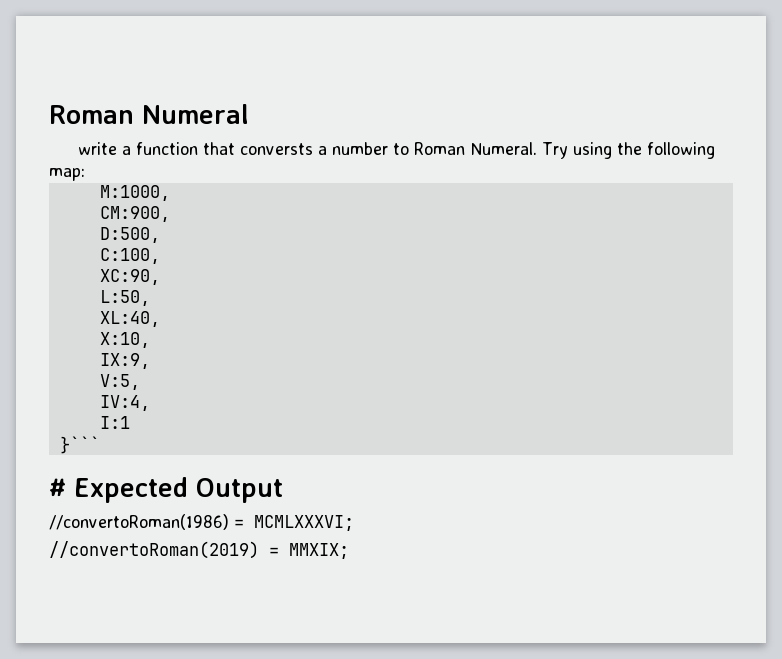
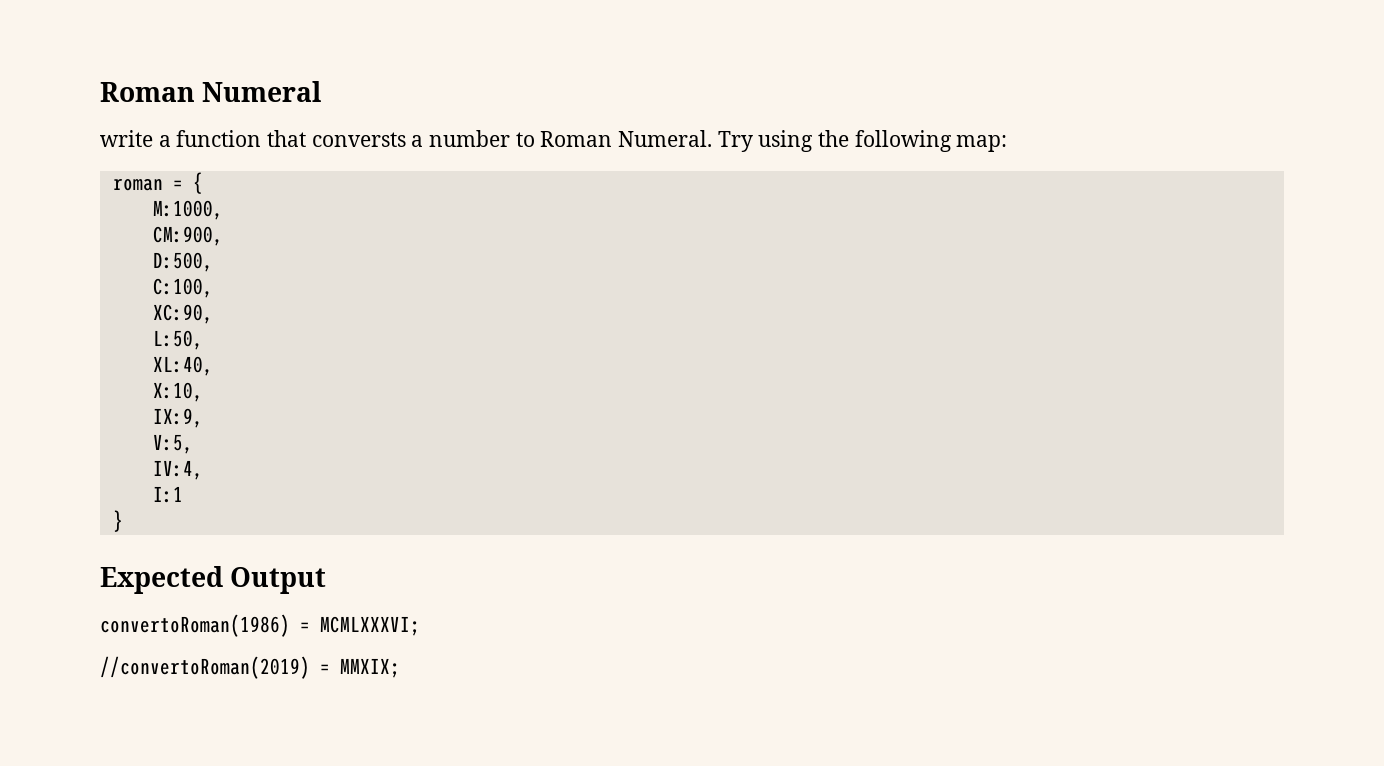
+ roman = {
- }```
- # Expected Output
+ }
+ Expected Output
- //convertoRoman(1986) = MCMLXXXVI;
+ convertoRoman(1986) = MCMLXXXVI;

